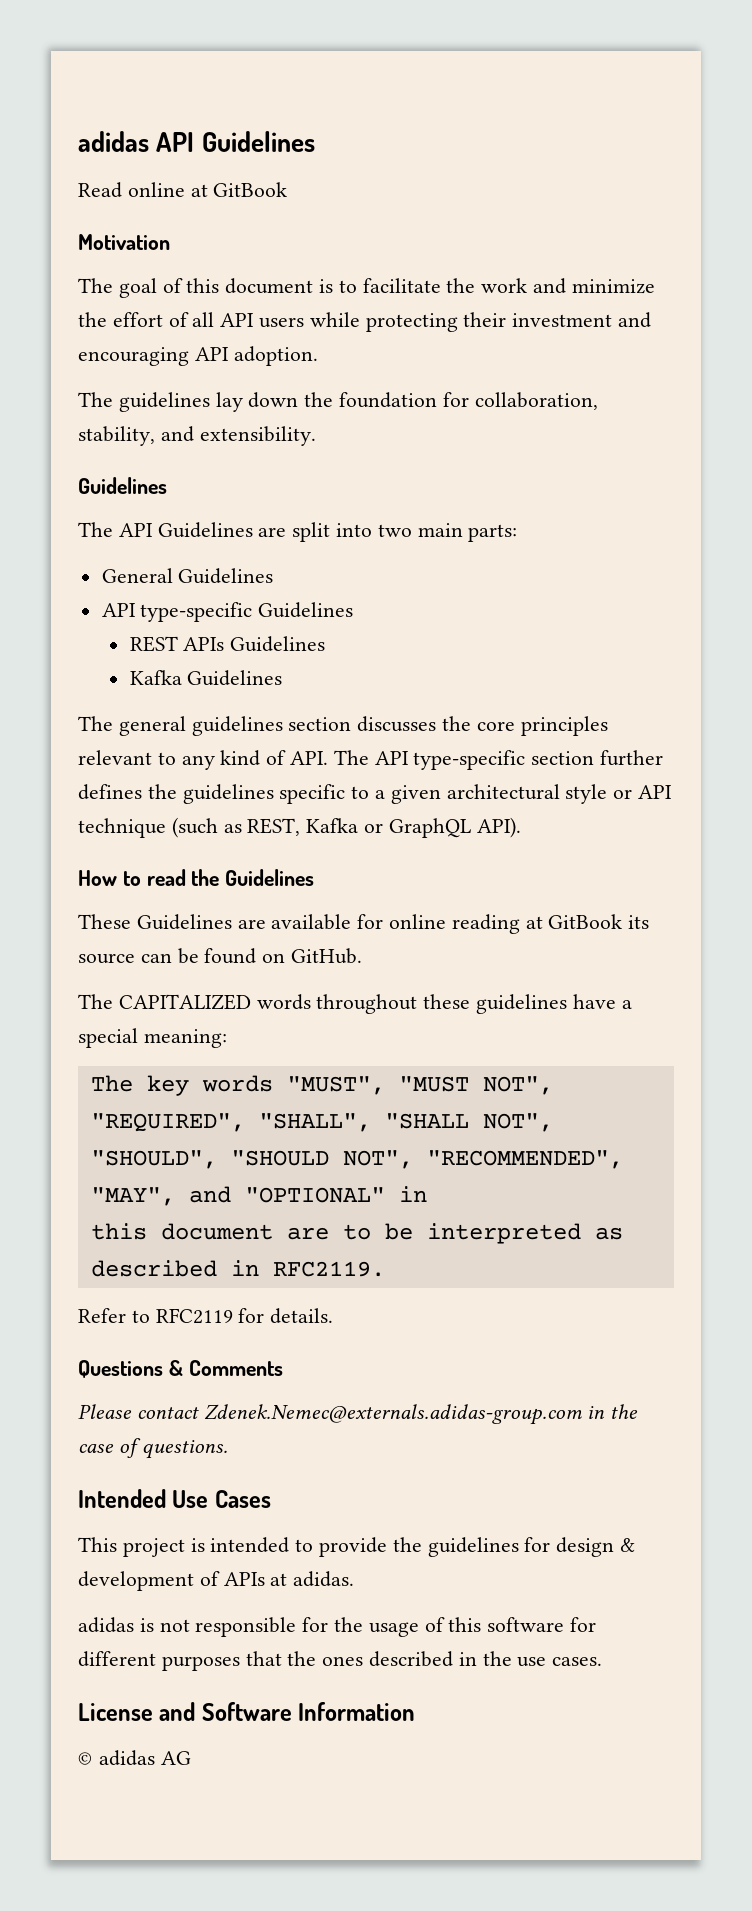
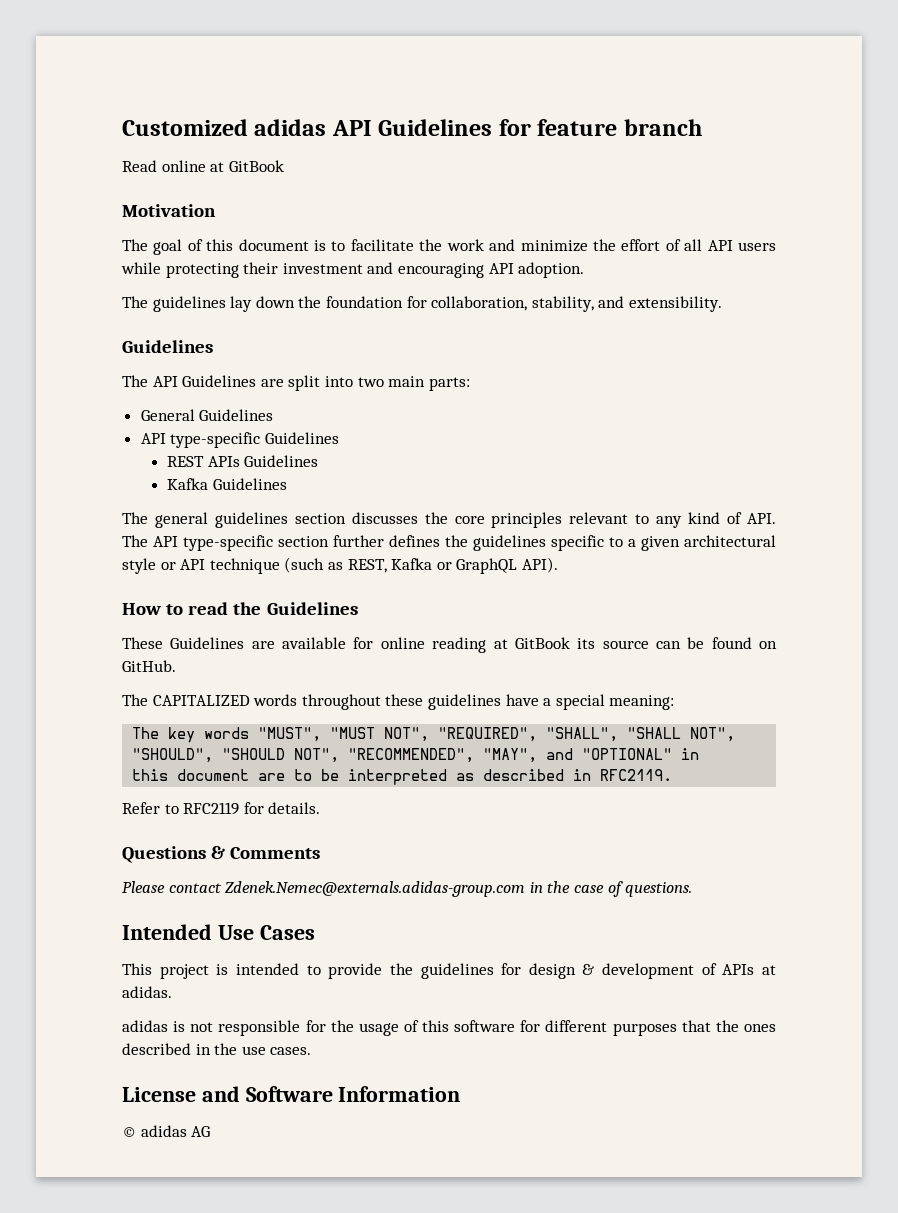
- adidas API Guidelines
+ Customized adidas API Guidelines for feature branch

